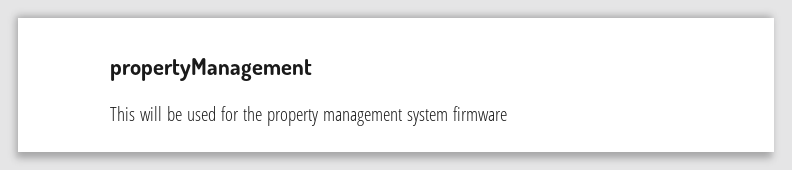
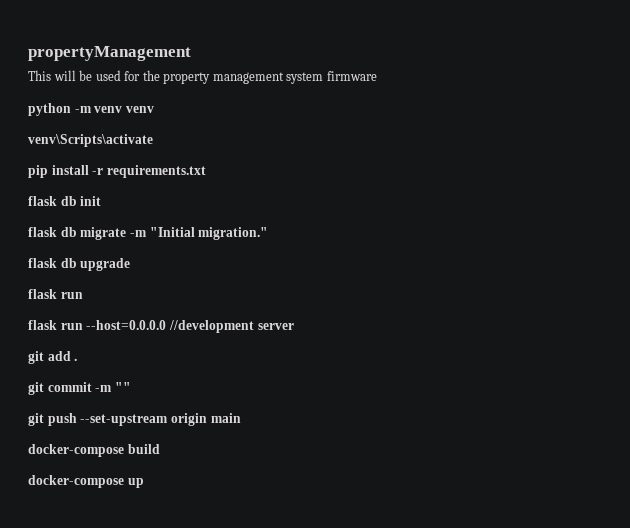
+ python -m venv venv
+ venv\Scripts\activate
+ pip install -r requirements.txt
+ flask db init
+ flask db migrate -m "Initial migration."
+ flask db upgrade
+ flask run
+ flask run --host=0.0.0.0 //development server
+ git add .
+ git commit -m ""
+ git push --set-upstream origin main
+ docker-compose build
+ docker-compose up

